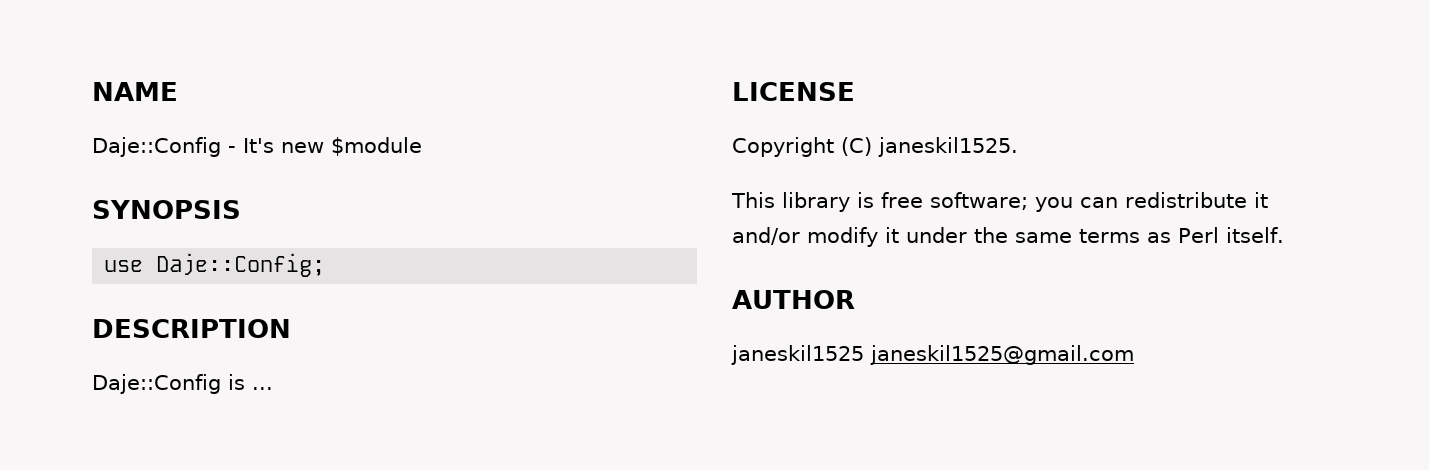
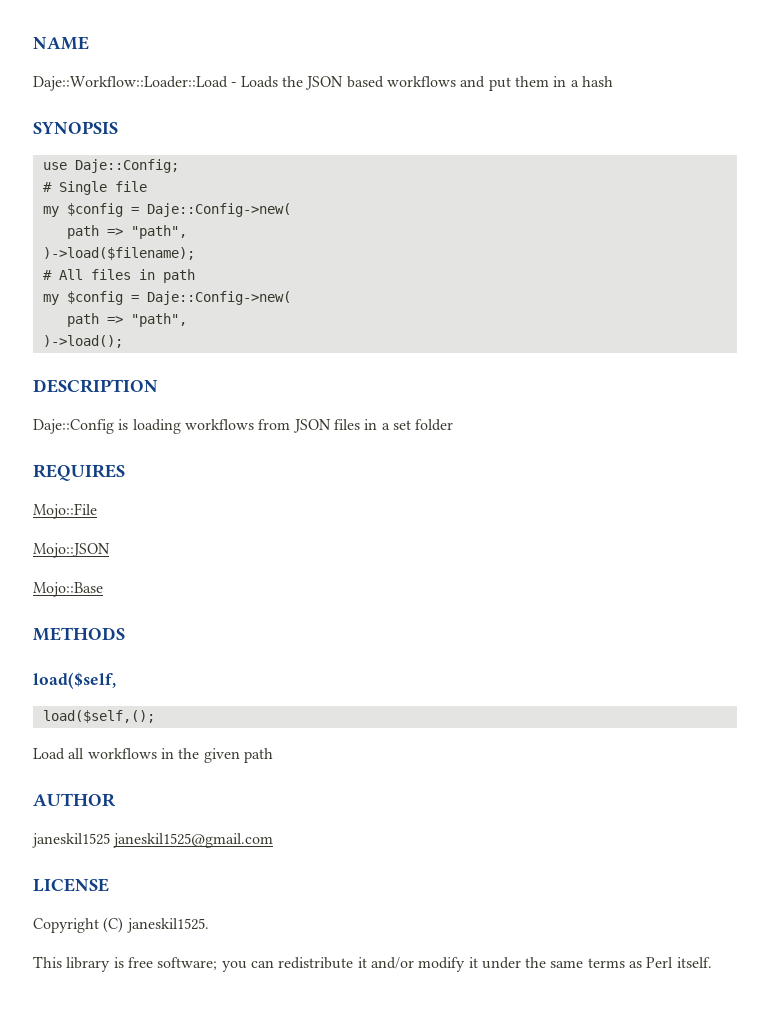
- Daje::Config - It's new $module
+ Daje::Workflow::Loader::Load - Loads the JSON based workflows and put them in a hash
  SYNOPSIS
  use Daje::Config;
+ # Single file
+ my $config = Daje::Config->new(
+ path => "path",
+ )->load($filename);
+ # All files in path
+ my $config = Daje::Config->new(
+ path => "path",
+ )->load();
  DESCRIPTION
- Daje::Config is ...
+ Daje::Config is loading workflows from JSON files in a set folder
+ REQUIRES
+ Mojo::File
+ Mojo::JSON
+ Mojo::Base
+ METHODS
+ load($self,
+ load($self,();
+ Load all workflows in the given path
+ AUTHOR
+ janeskil1525 janeskil1525@gmail.com
- AUTHOR
- janeskil1525 janeskil1525@gmail.com

